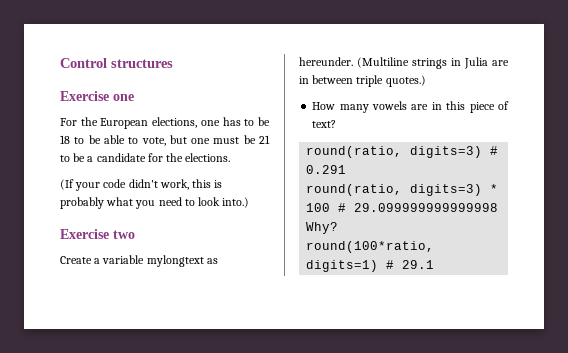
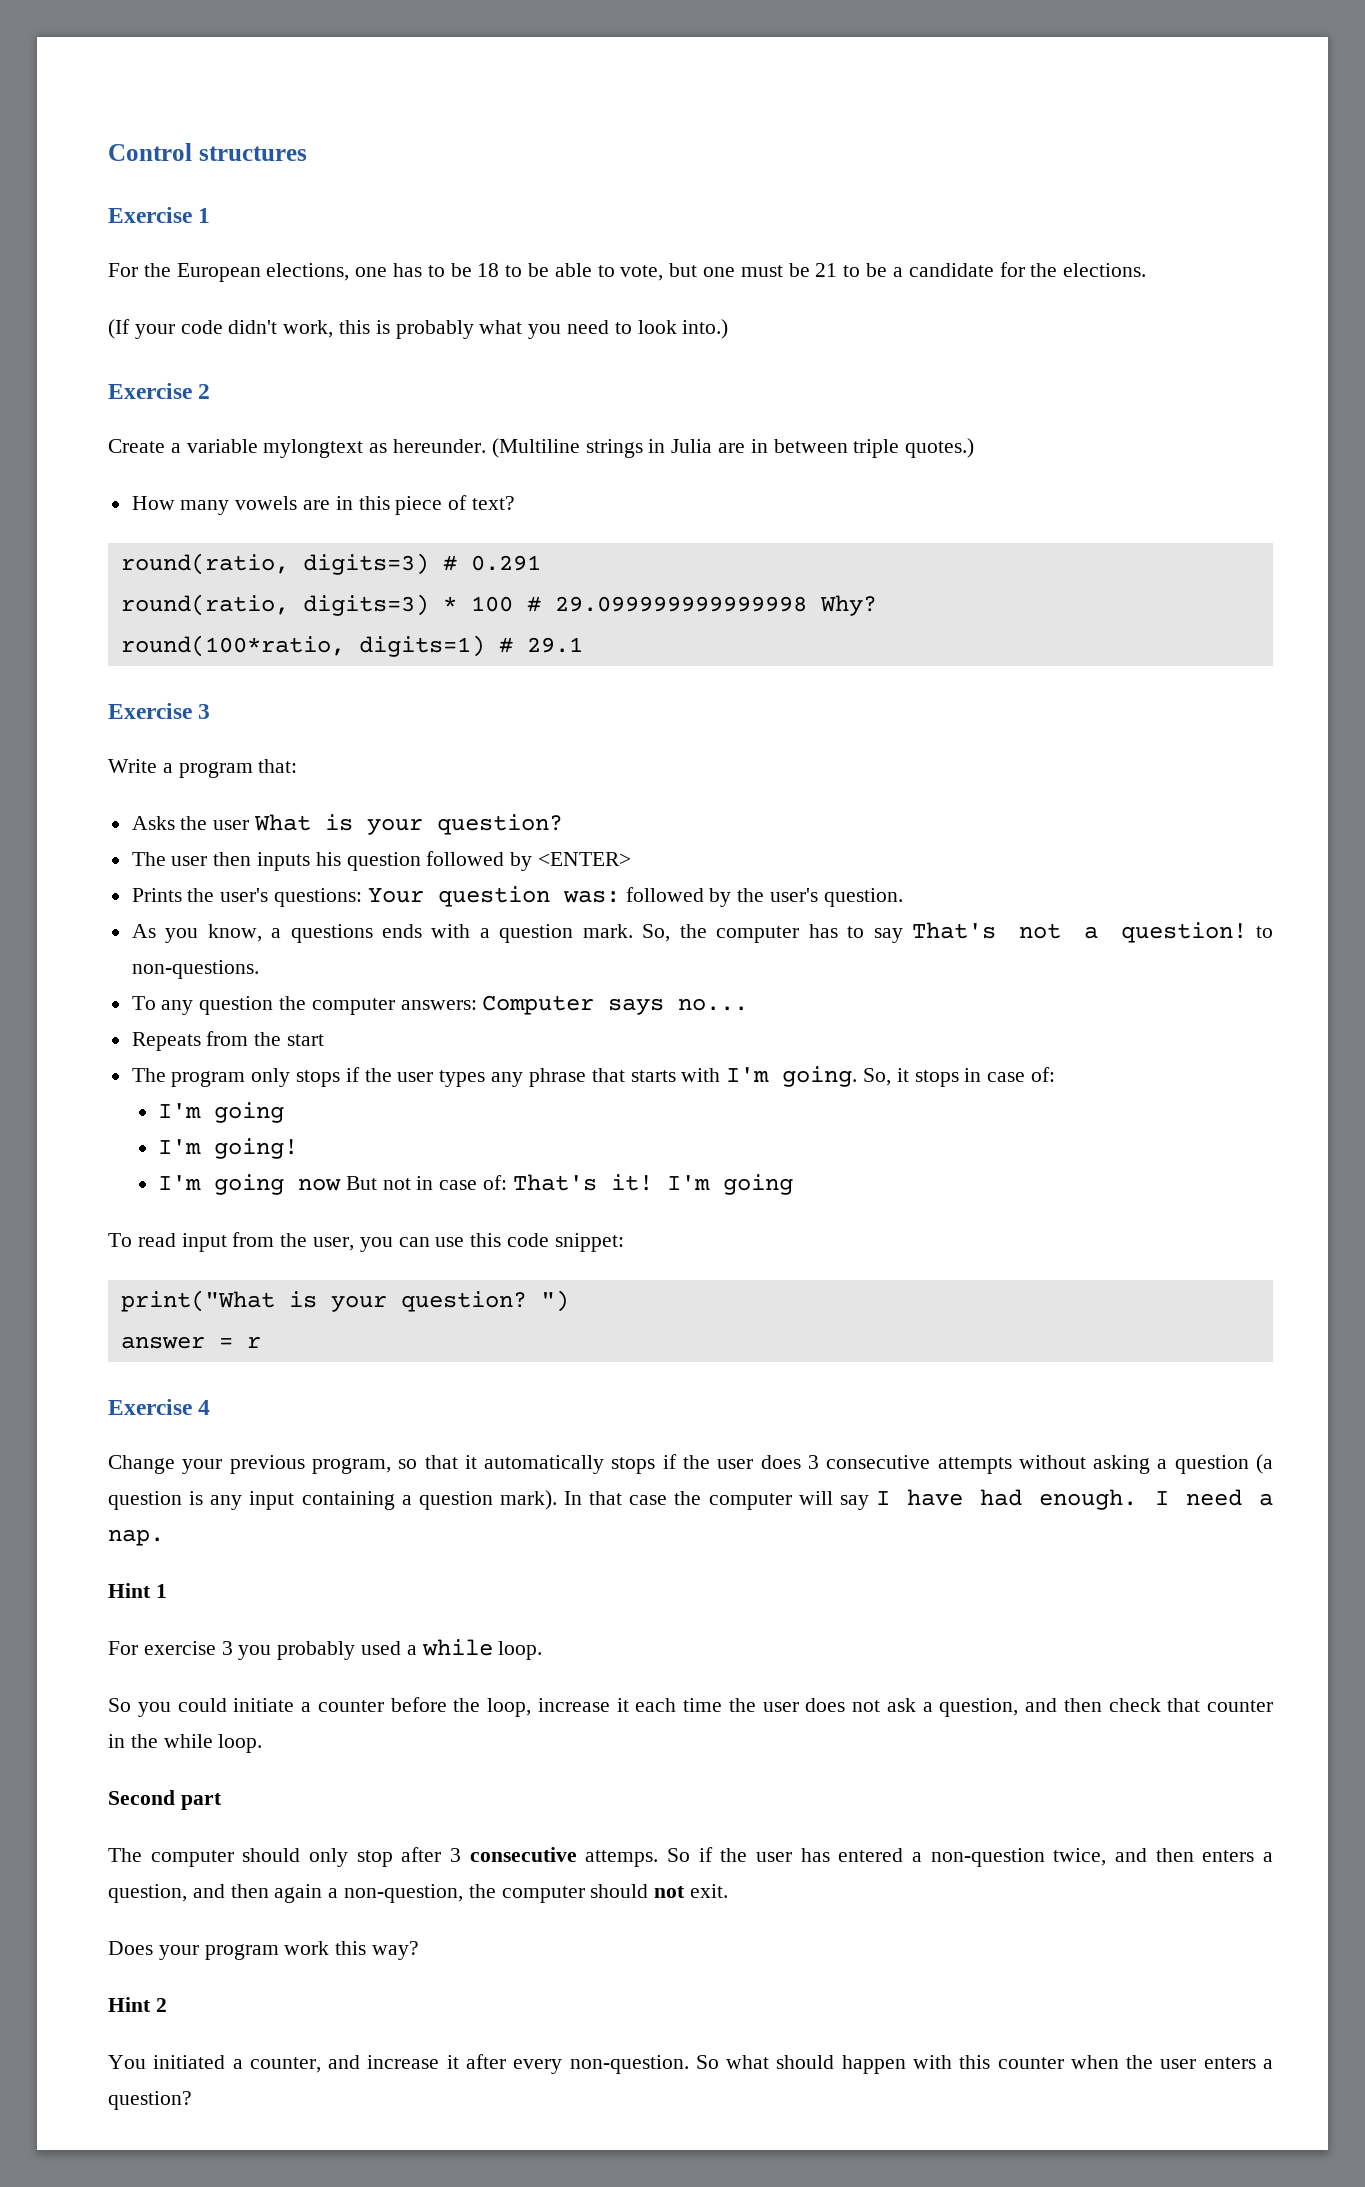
- Exercise one
+ Exercise 1
- Exercise two
+ Exercise 2
+ Exercise 3
+ Write a program that:
+ Asks the user What is your question?
+ The user then inputs his question followed by <ENTER>
+ Prints the user's questions: Your question was: followed by the user's question.
+ As you know, a questions ends with a question mark. So, the computer has to say That's not a question! to non-questions.
+ To any question the computer answers: Computer says no...
+ Repeats from the start
+ The program only stops if the user types any phrase that starts with I'm going. So, it stops in case of:
+ I'm going
+ I'm going!
+ I'm going now But not in case of: That's it! I'm going
+ To read input from the user, you can use this code snippet:
+ print("What is your question? ")
+ answer = r
+ Exercise 4
+ Change your previous program, so that it automatically stops if the user does 3 consecutive attempts without asking a question (a question is any input containing a question mark). In that case the computer will say I have had enough. I need a nap.
+ Hint 1
+ For exercise 3 you probably used a while loop.
+ So you could initiate a counter before the loop, increase it each time the user does not ask a question, and then check that counter in the while loop.
+ Second part
+ The computer should only stop after 3 consecutive attemps. So if the user has entered a non-question twice, and then enters a question, and then again a non-question, the computer should not exit.
+ Does your program work this way?
+ Hint 2
+ You initiated a counter, and increase it after every non-question. So what should happen with this counter when the user enters a question?

